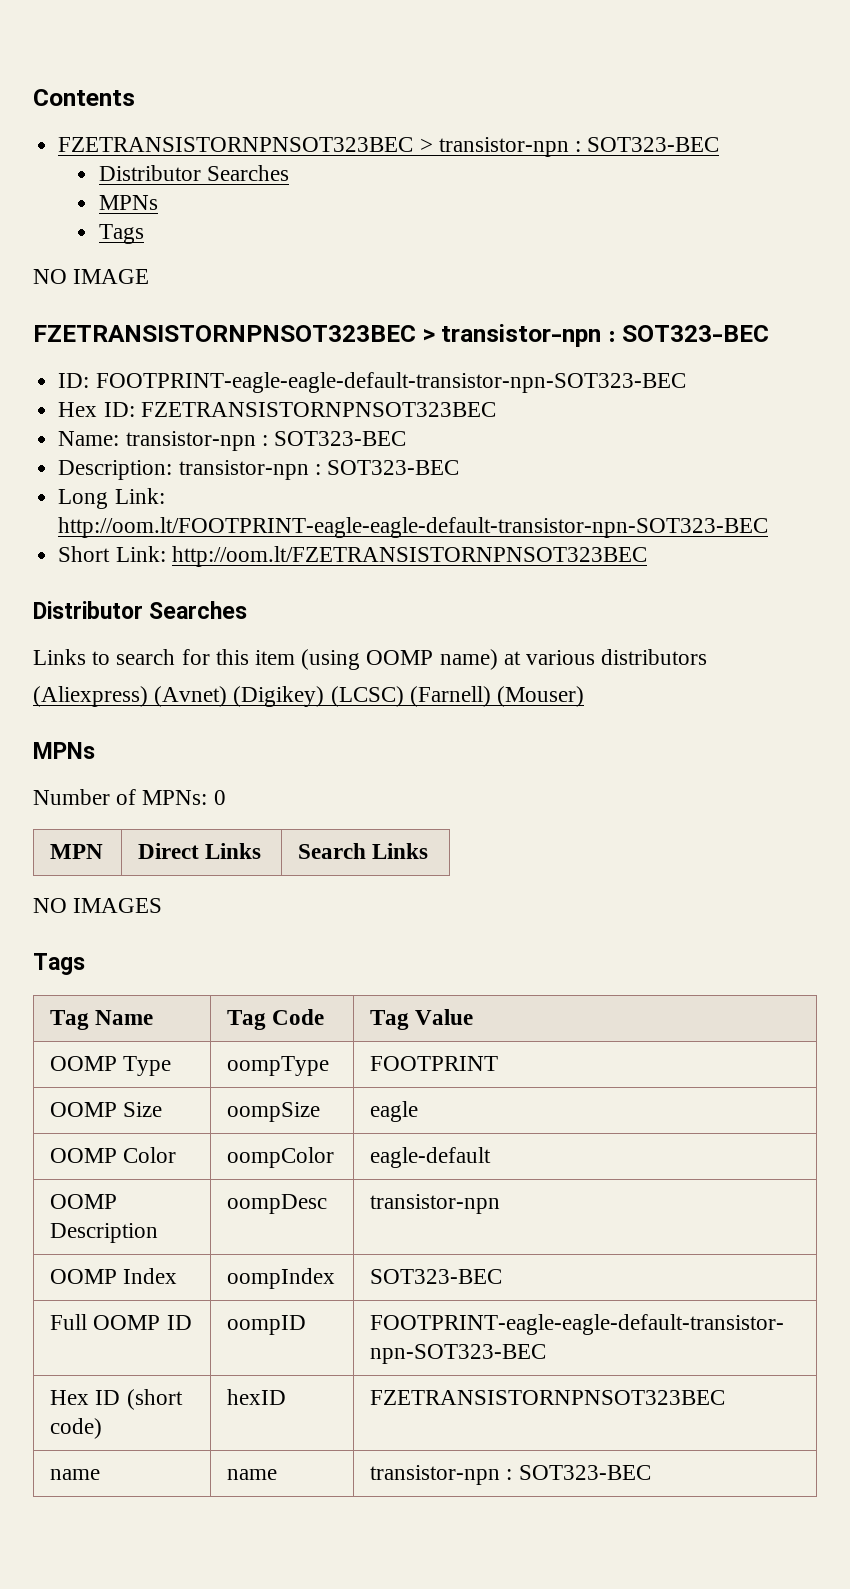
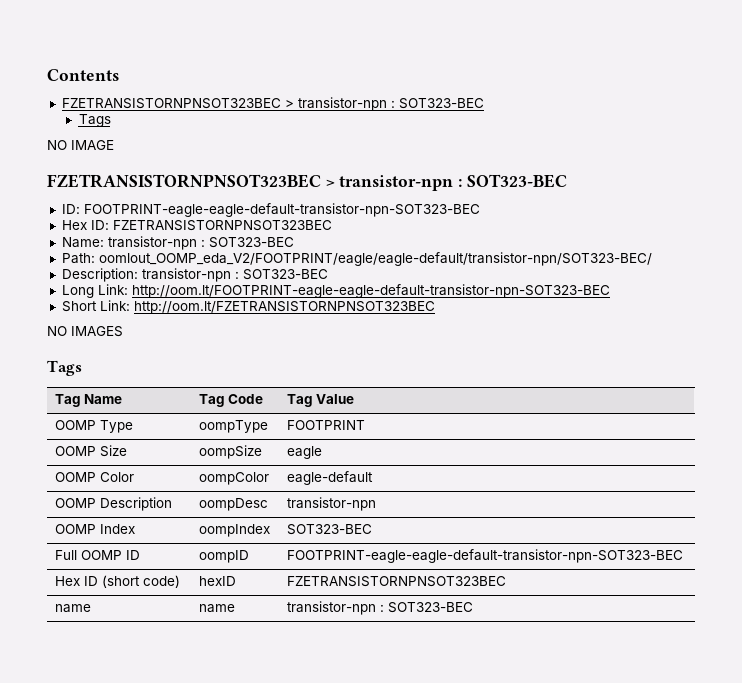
  Contents
  FZETRANSISTORNPNSOT323BEC > transistor-npn : SOT323-BEC
- Distributor Searches
- MPNs
+ Path: oomlout_OOMP_eda_V2/FOOTPRINT/eagle/eagle-default/transistor-npn/SOT323-BEC/
  Short Link: http://oom.lt/FZETRANSISTORNPNSOT323BEC
- Distributor Searches
- Links to search for this item (using OOMP name) at various distributors
- (Aliexpress) (Avnet) (Digikey) (LCSC) (Farnell) (Mouser)
- MPNs
- Number of MPNs: 0
- MPN | Direct Links | Search Links

